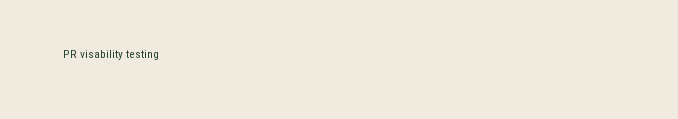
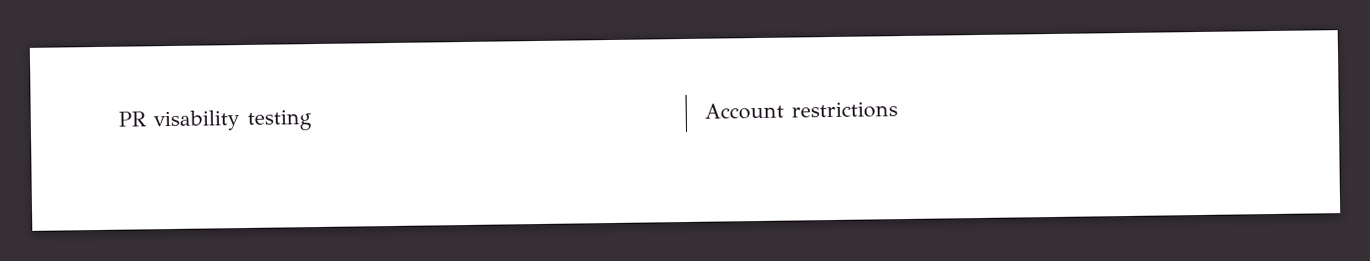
+ Account restrictions

